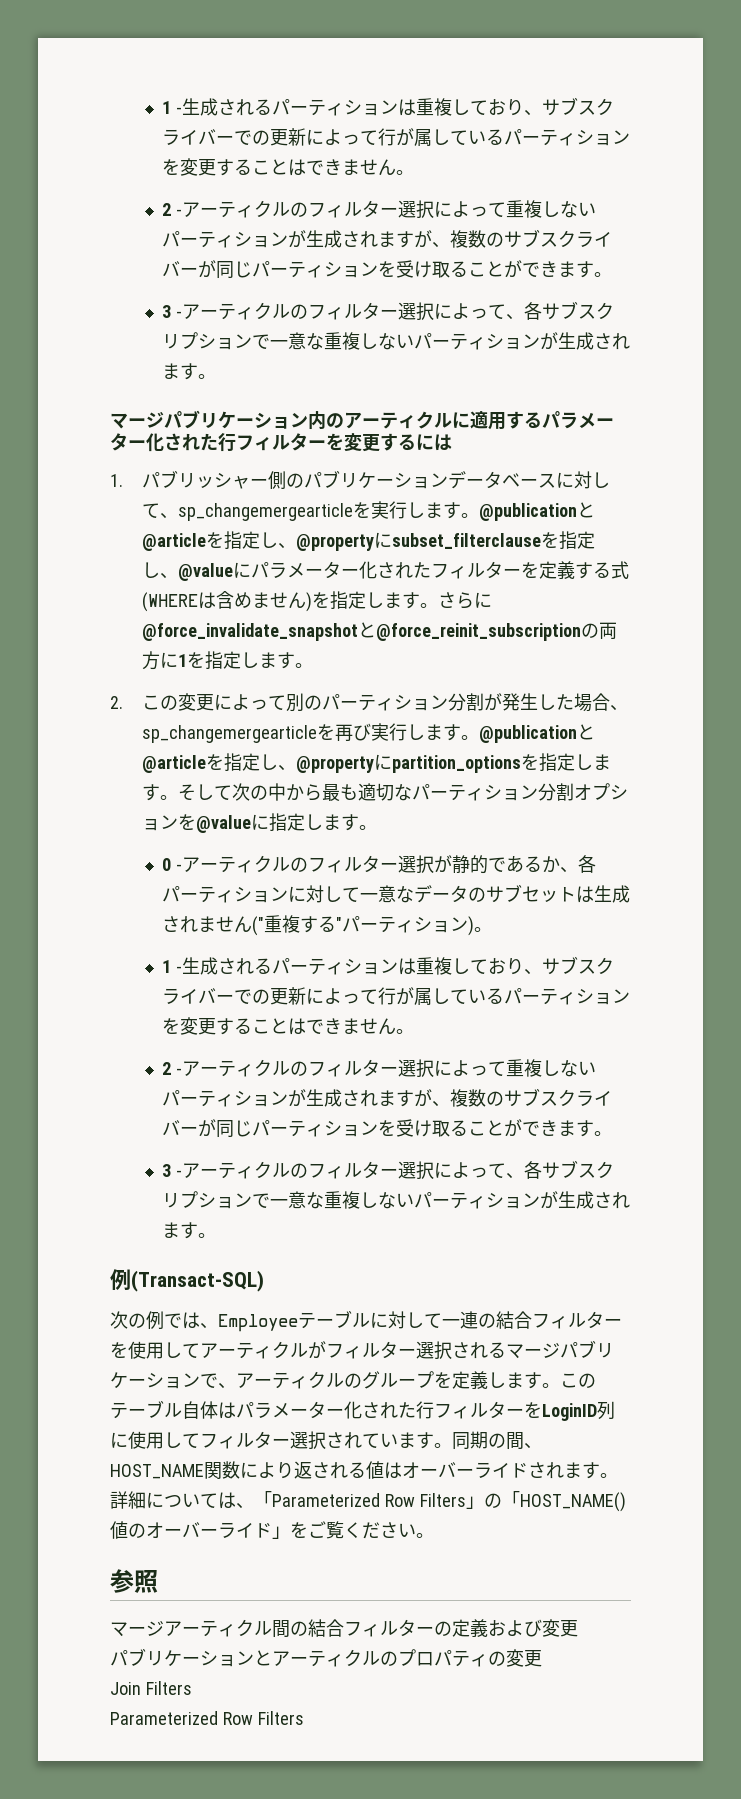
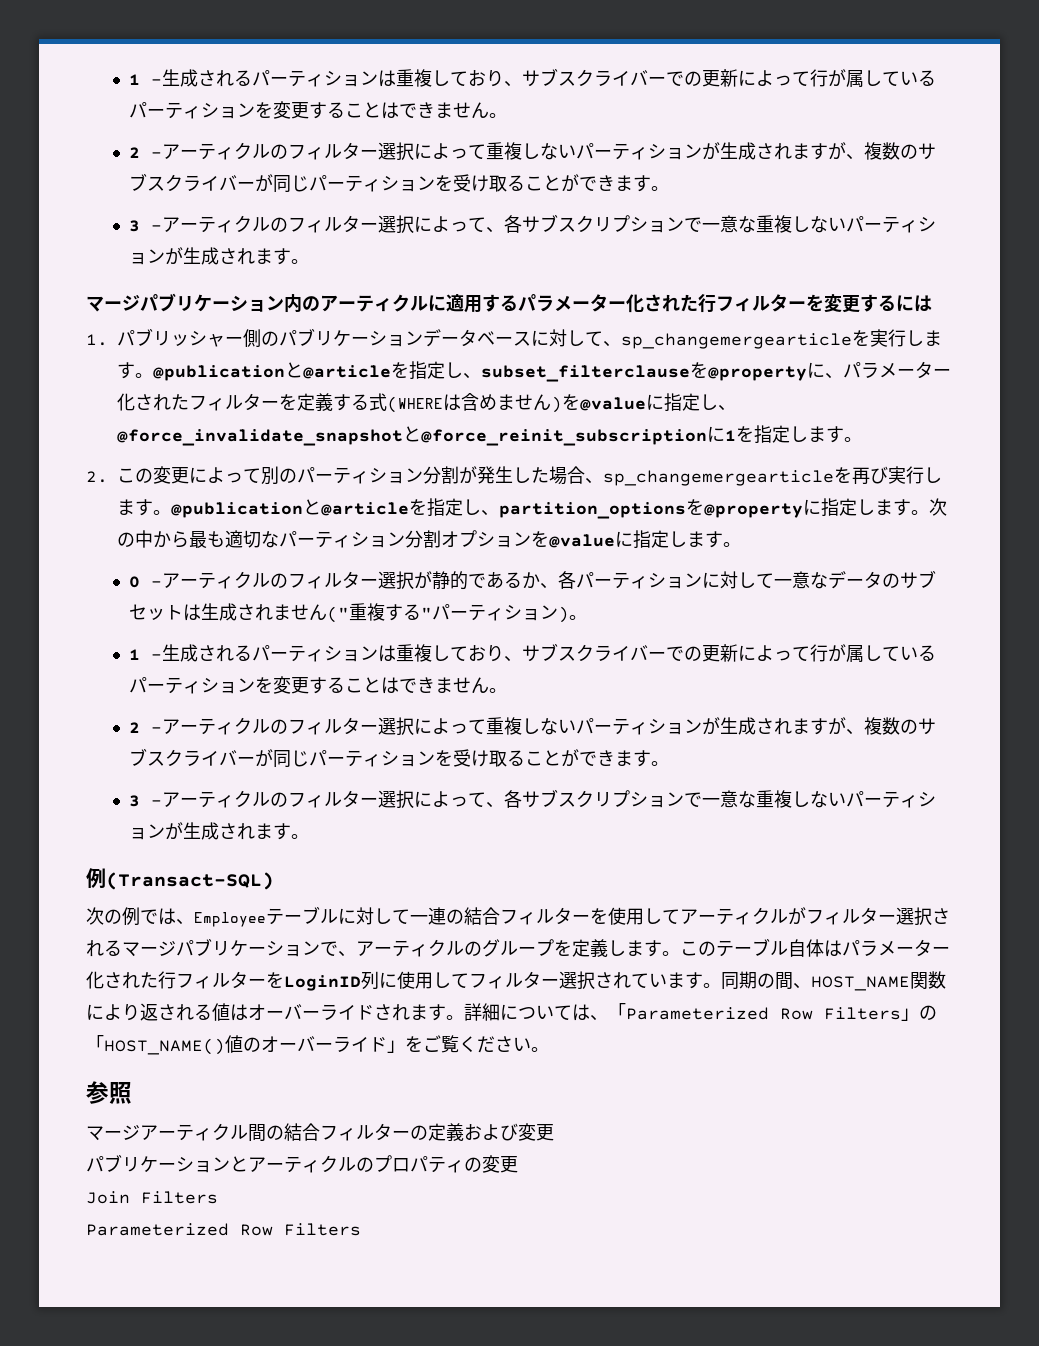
- @publicationと@articleを指定し、@propertyにsubset_filterclauseを指定し、@valueにパラメーター化されたフィルターを定義する式(WHEREは含めません)を指定します。さらに@force_invalidate_snapshotと@force_reinit_subscriptionの両方に1を指定します。
+ @publicationと@articleを指定し、subset_filterclauseを@propertyに、パラメーター化されたフィルターを定義する式(WHEREは含めません)を@valueに指定し、@force_invalidate_snapshotと@force_reinit_subscriptionに1を指定します。
- @publicationと@articleを指定し、@propertyにpartition_optionsを指定します。そして次の中から最も適切なパーティション分割オプションを@valueに指定します。
+ @publicationと@articleを指定し、partition_optionsを@propertyに指定します。次の中から最も適切なパーティション分割オプションを@valueに指定します。

